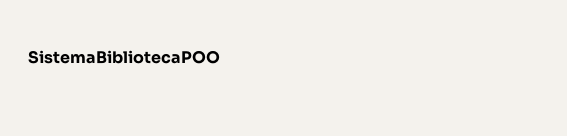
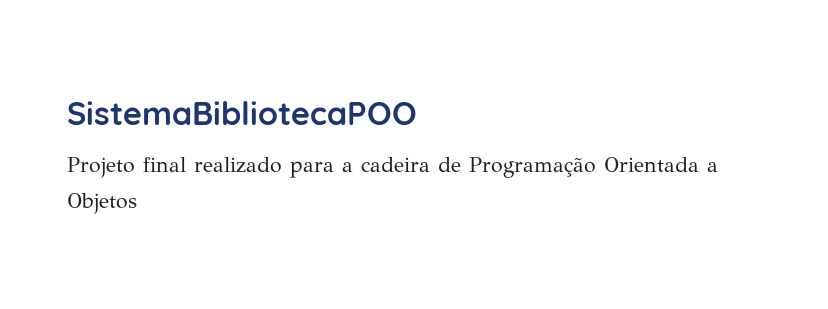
+ Projeto final realizado para a cadeira de Programação Orientada a Objetos

